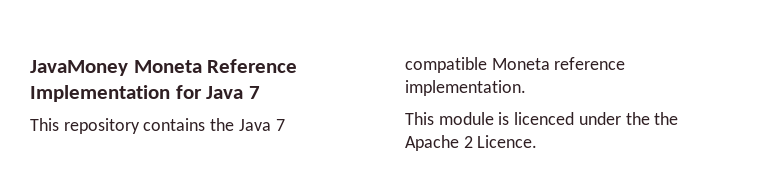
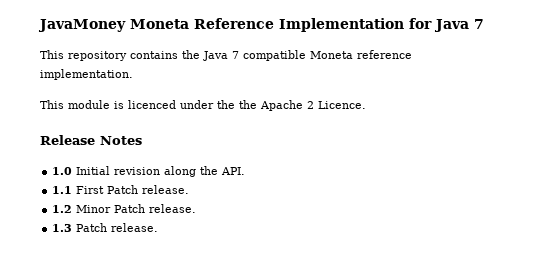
+ Release Notes
+ 1.0 Initial revision along the API.
+ 1.1 First Patch release.
+ 1.2 Minor Patch release.
+ 1.3 Patch release.

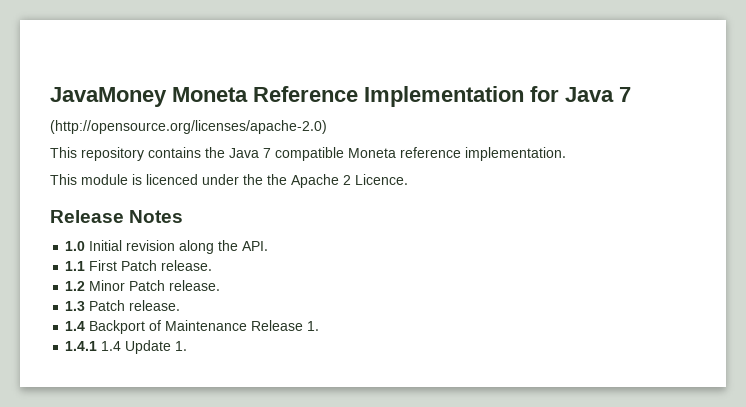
+ (http://opensource.org/licenses/apache-2.0)
+ 1.4 Backport of Maintenance Release 1.
+ 1.4.1 1.4 Update 1.

